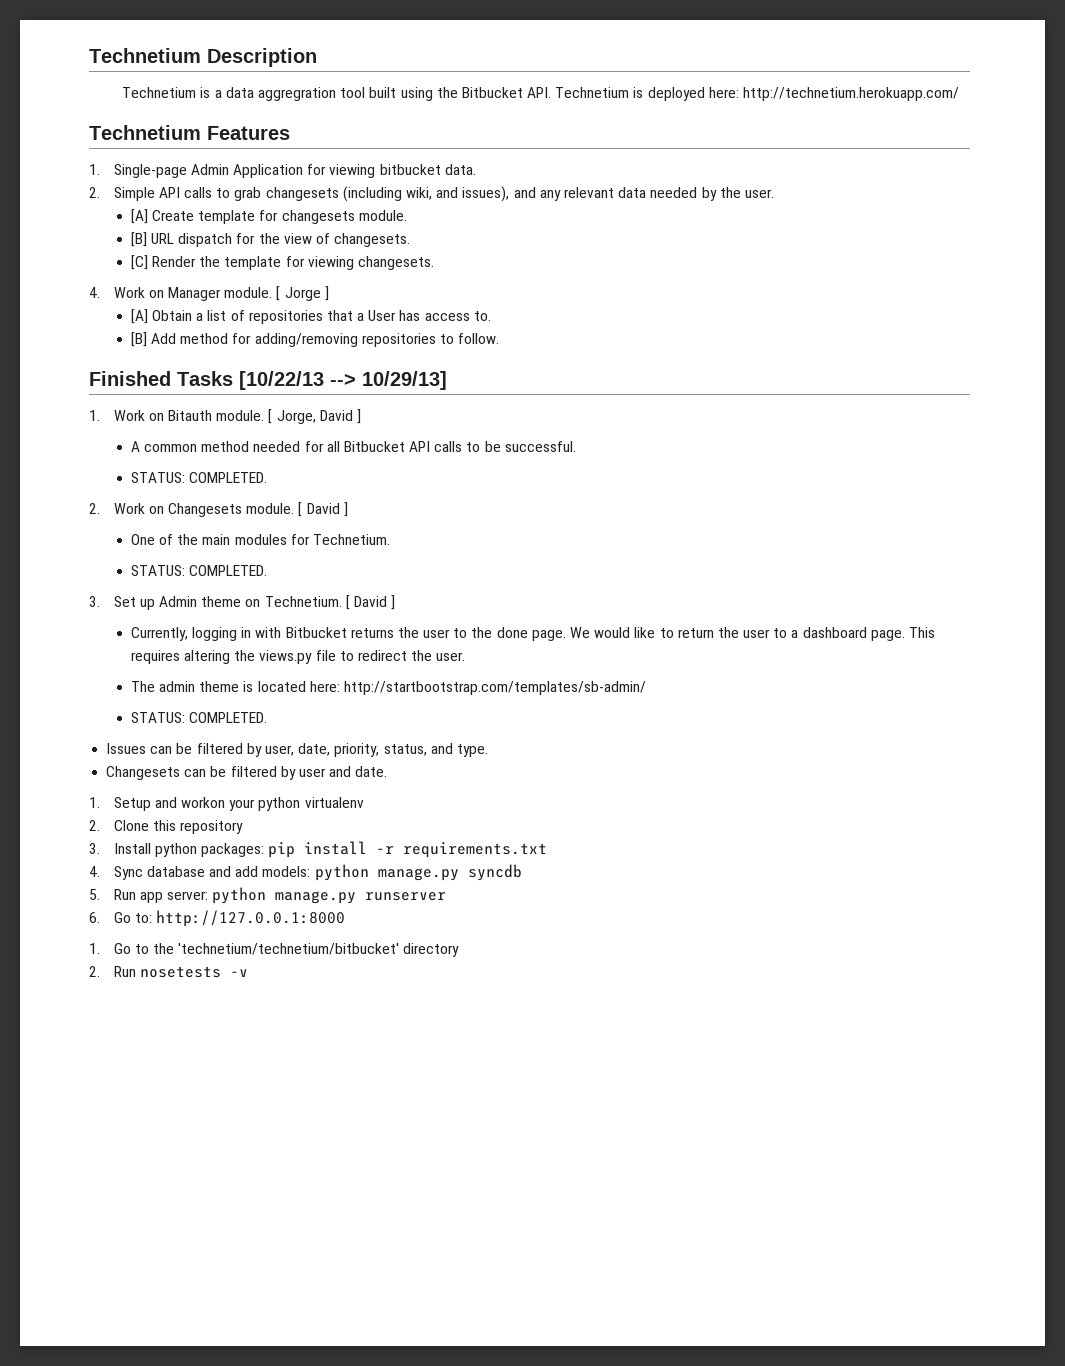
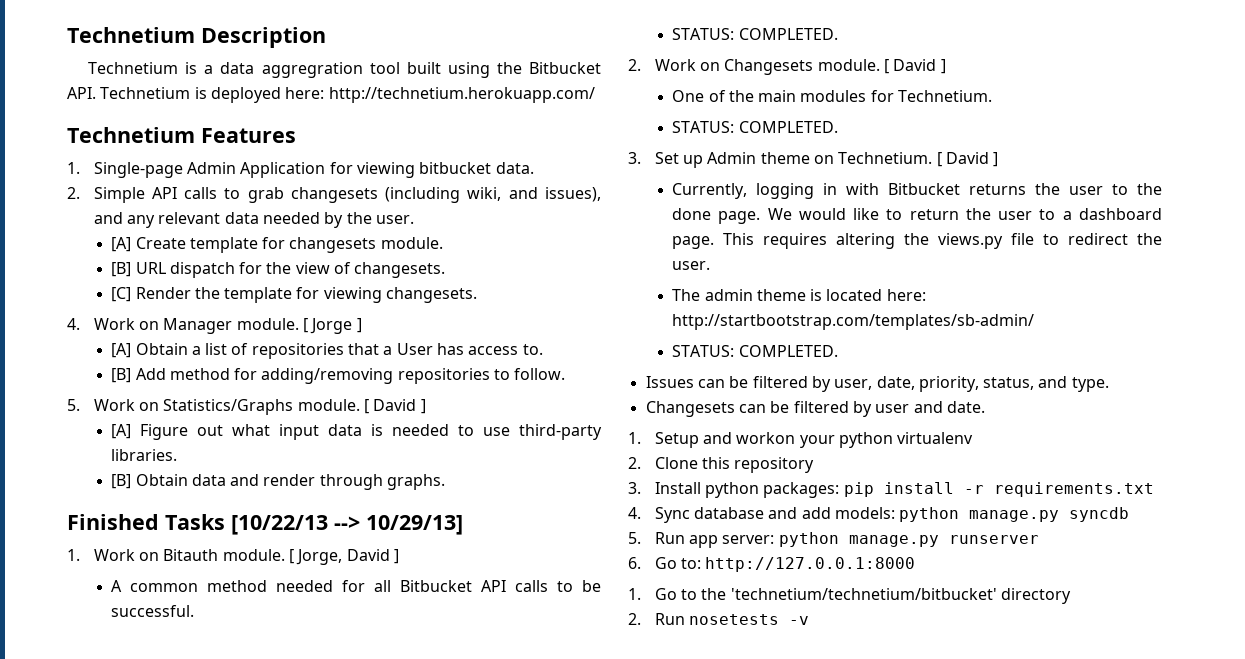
+ 5. Work on Statistics/Graphs module. [ David ]
+ [A] Figure out what input data is needed to use third-party libraries.
+ [B] Obtain data and render through graphs.

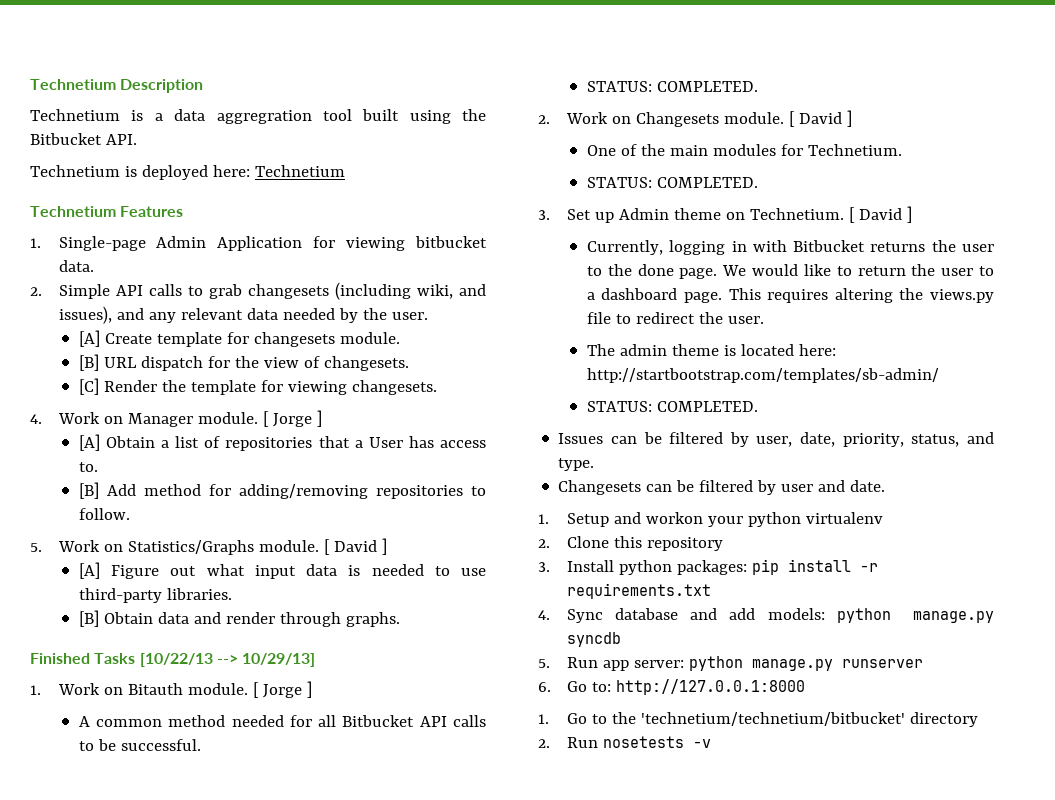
- Technetium is a data aggregration tool built using the Bitbucket API. Technetium is deployed here: http://technetium.herokuapp.com/
+ Technetium is a data aggregration tool built using the Bitbucket API.
+ Technetium is deployed here: Technetium
- 1. Work on Bitauth module. [ Jorge, David ]
+ 1. Work on Bitauth module. [ Jorge ]

